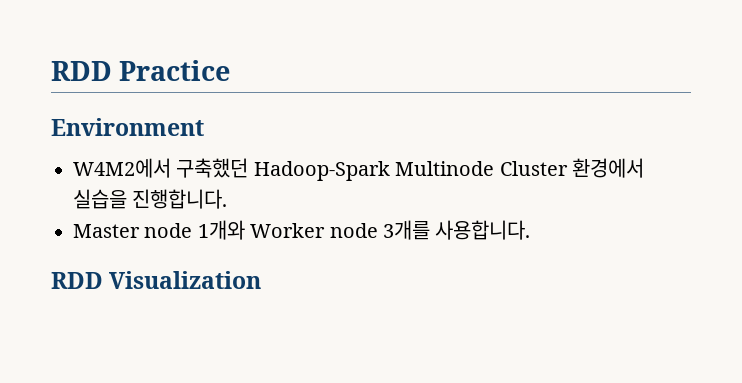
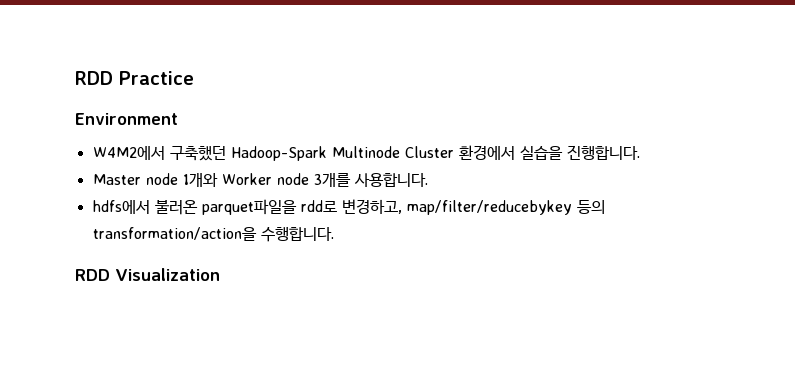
+ hdfs에서 불러온 parquet파일을 rdd로 변경하고, map/filter/reducebykey 등의 transformation/action을 수행합니다.

